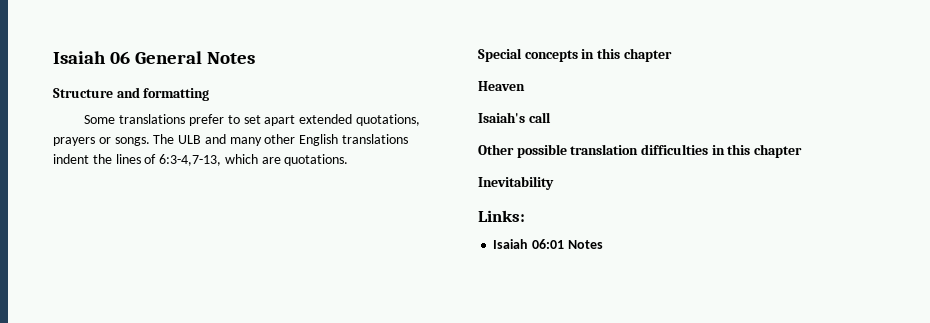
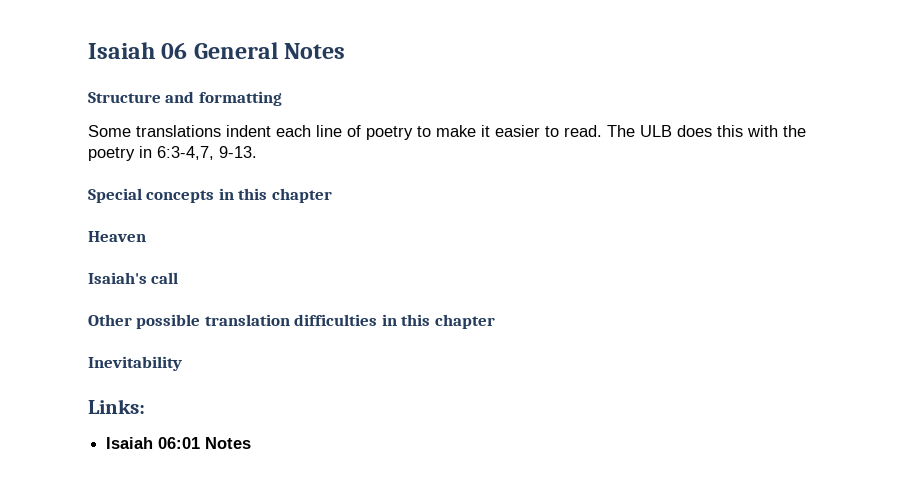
- Some translations prefer to set apart extended quotations, prayers or songs. The ULB and many other English translations indent the lines of 6:3-4,7-13, which are quotations.
+ Some translations indent each line of poetry to make it easier to read. The ULB does this with the poetry in 6:3-4,7, 9-13.

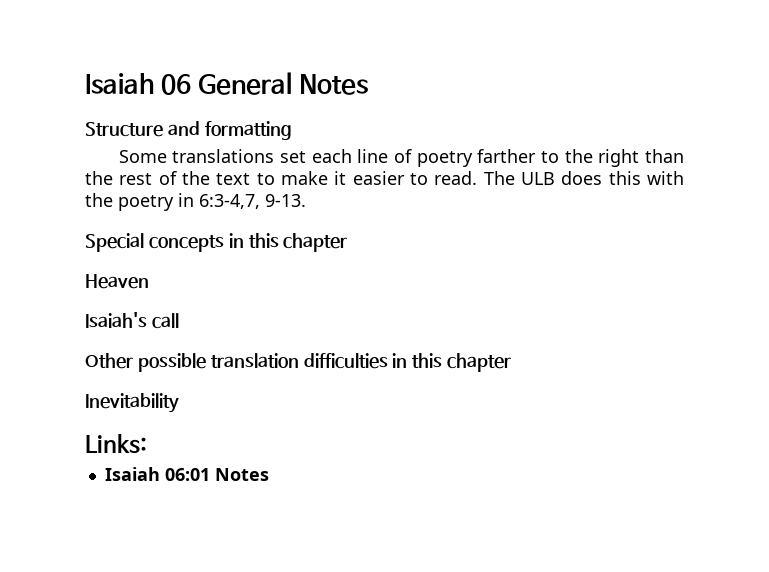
- Some translations indent each line of poetry to make it easier to read.
+ Some translations set each line of poetry farther to the right than the rest of the text to make it easier to read.

